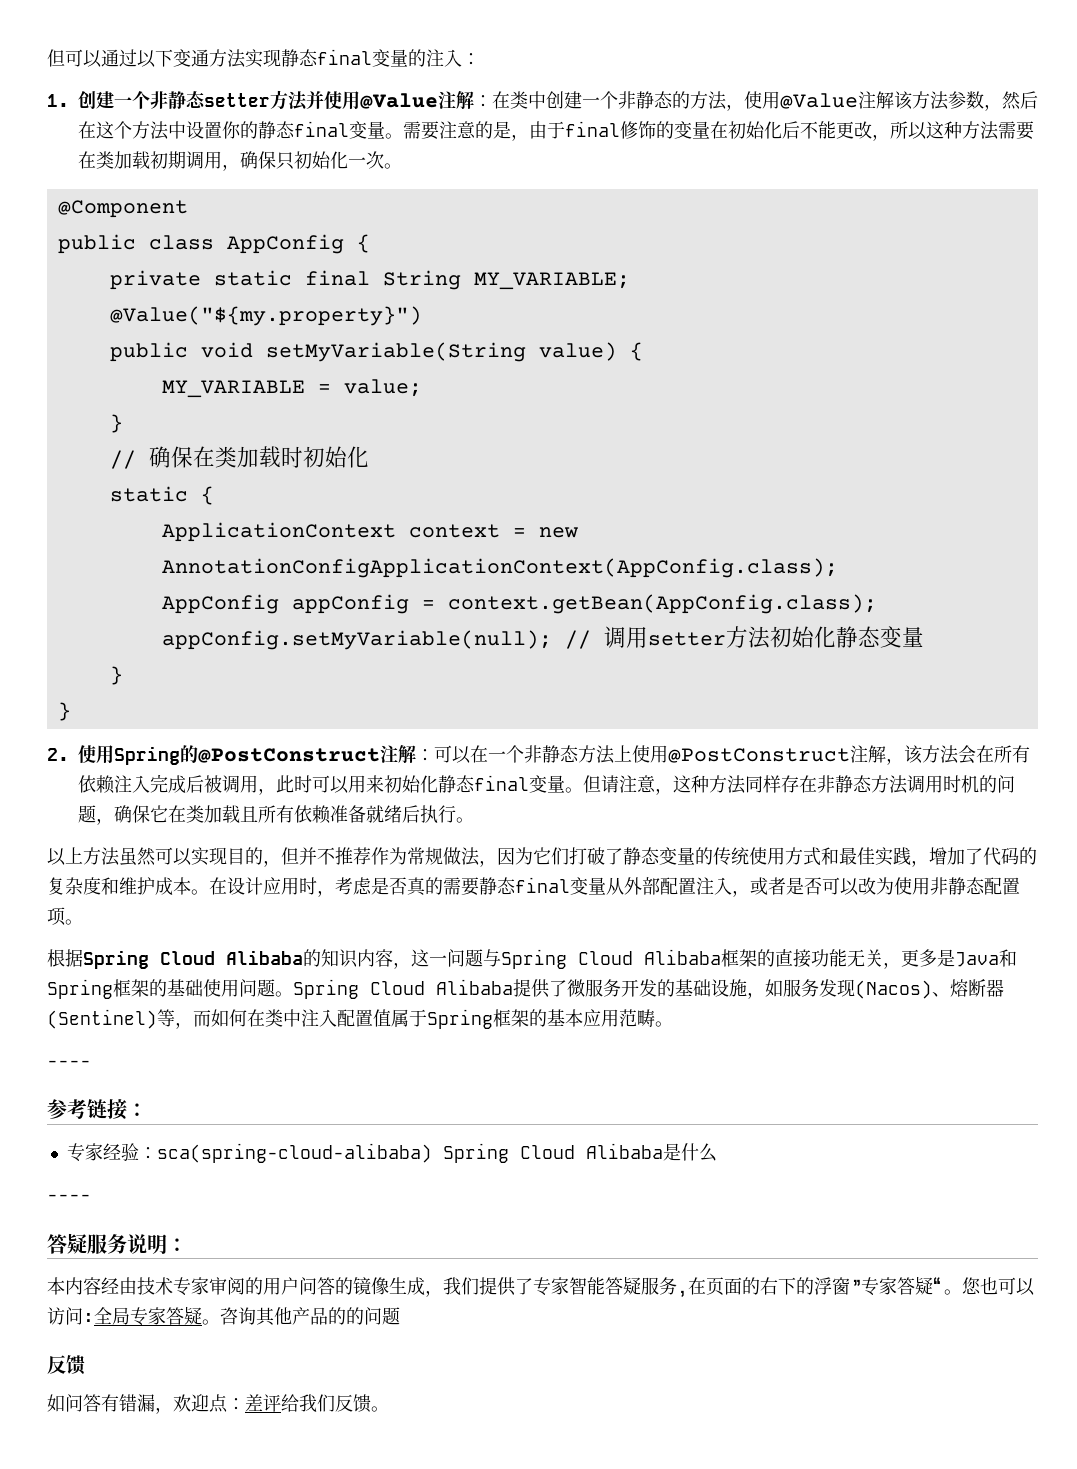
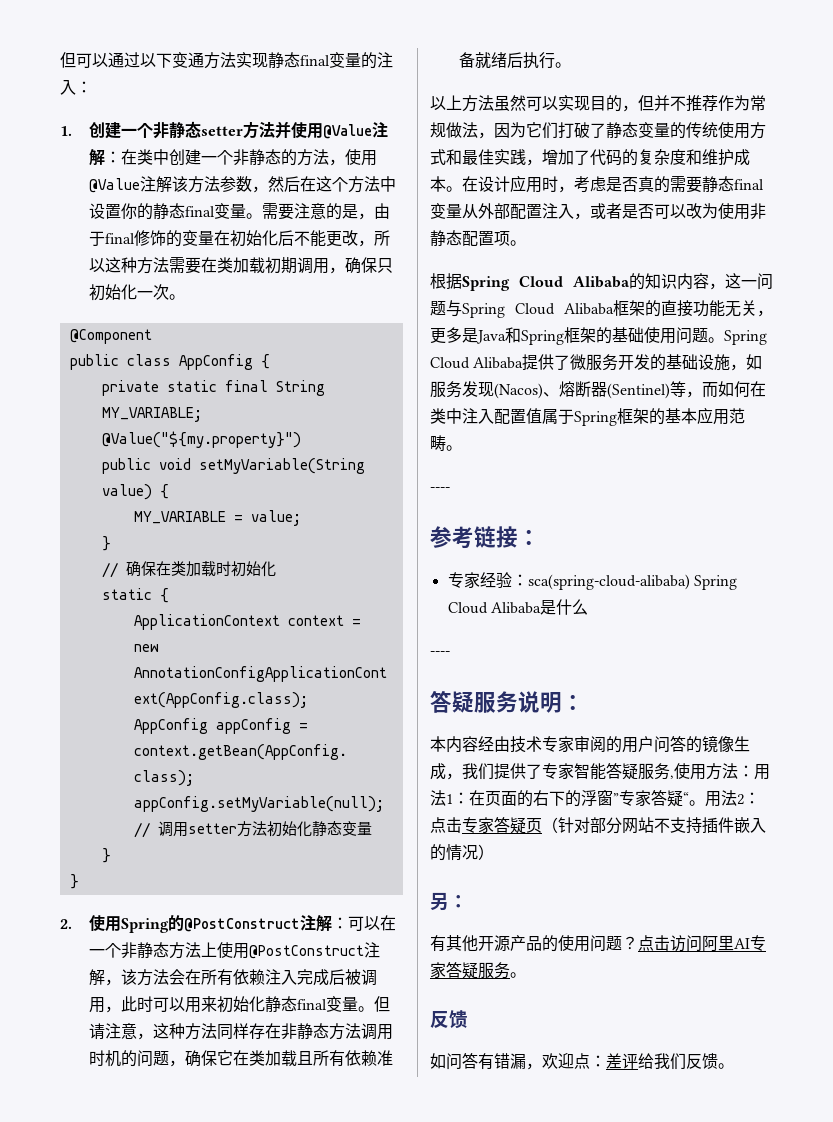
- 本内容经由技术专家审阅的用户问答的镜像生成，我们提供了专家智能答疑服务,在页面的右下的浮窗”专家答疑“。
+ 本内容经由技术专家审阅的用户问答的镜像生成，我们提供了专家智能答疑服务,使用方法：用法1：在页面的右下的浮窗”专家答疑“。
- 您也可以访问:全局专家答疑。咨询其他产品的的问题
+ 用法2：点击专家答疑页（针对部分网站不支持插件嵌入的情况）
+ 另：
+ 有其他开源产品的使用问题？点击访问阿里AI专家答疑服务。

